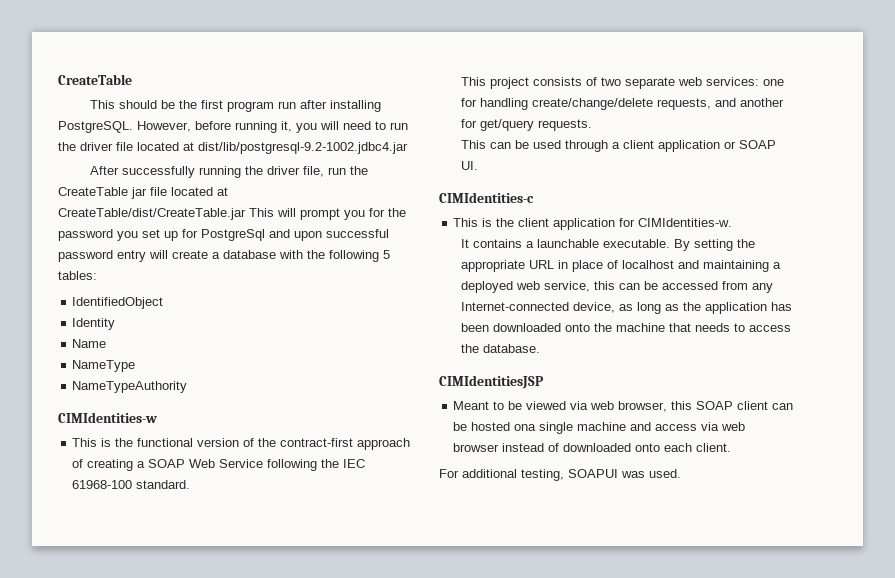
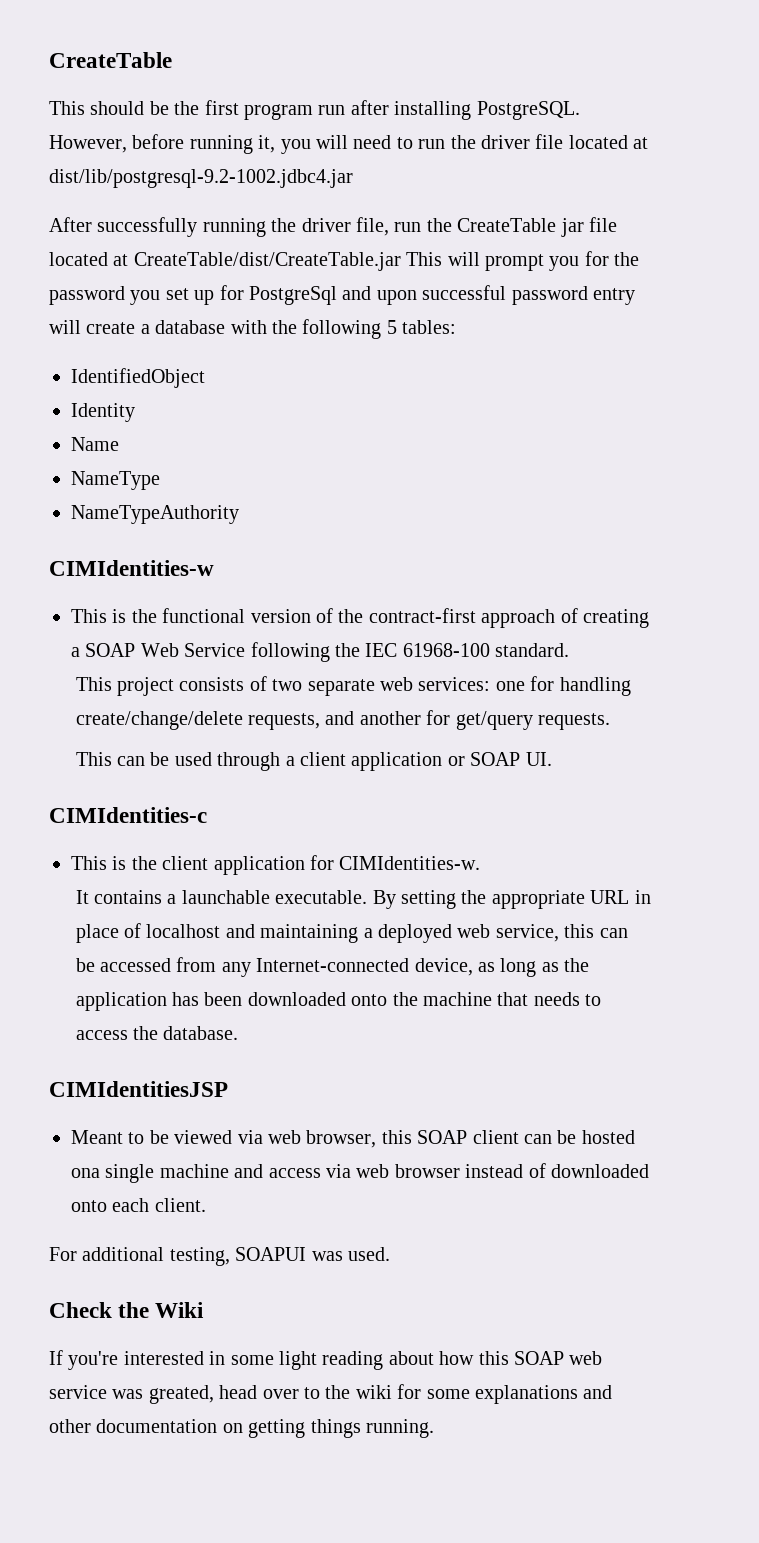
+ Check the Wiki
+ If you're interested in some light reading about how this SOAP web service was greated, head over to the wiki for some explanations and other documentation on getting things running.

